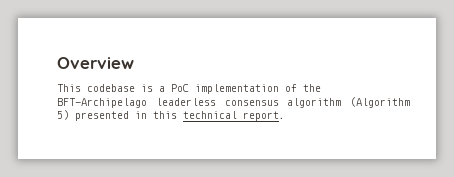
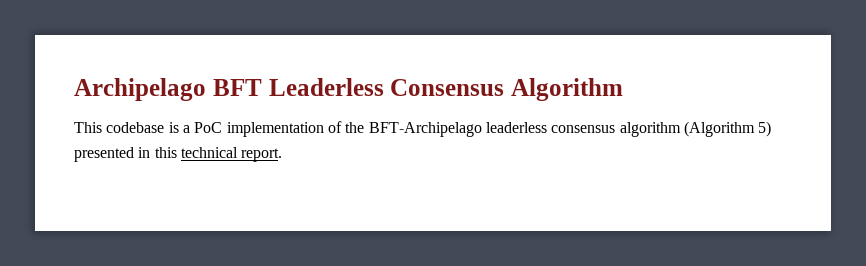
- Overview
+ Archipelago BFT Leaderless Consensus Algorithm

